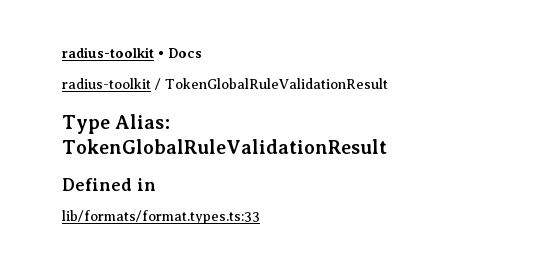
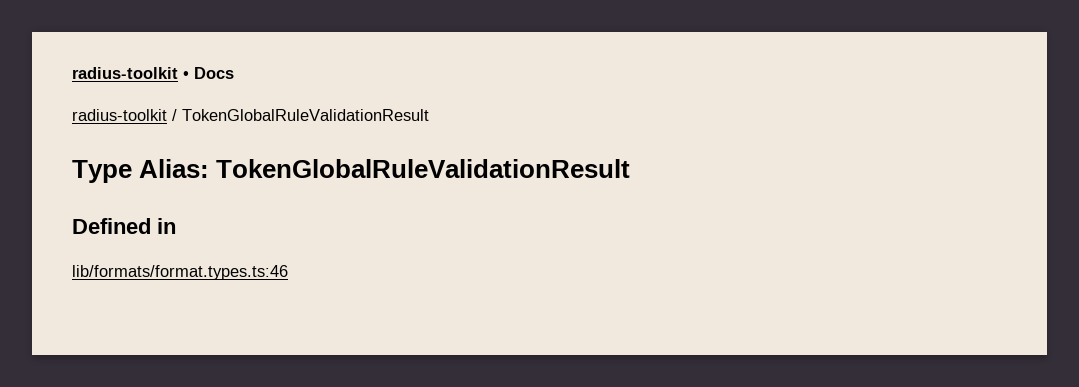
- lib/formats/format.types.ts:33
+ lib/formats/format.types.ts:46

